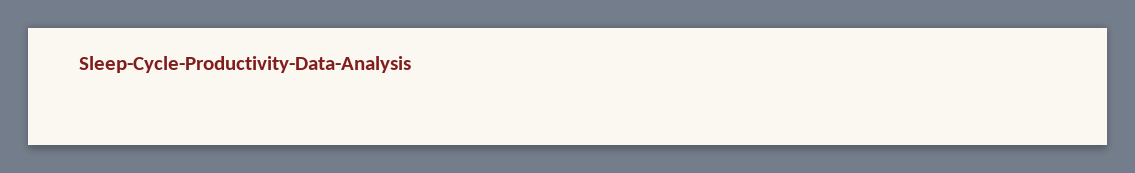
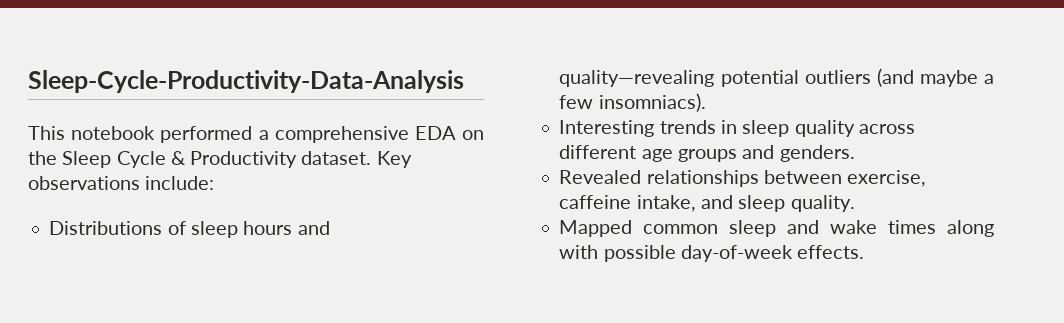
+ This notebook performed a comprehensive EDA on the Sleep Cycle & Productivity dataset. Key observations include:
+ Distributions of sleep hours and quality—revealing potential outliers (and maybe a few insomniacs).
+ Interesting trends in sleep quality across different age groups and genders.
+ Revealed relationships between exercise, caffeine intake, and sleep quality.
+ Mapped common sleep and wake times along with possible day-of-week effects.

